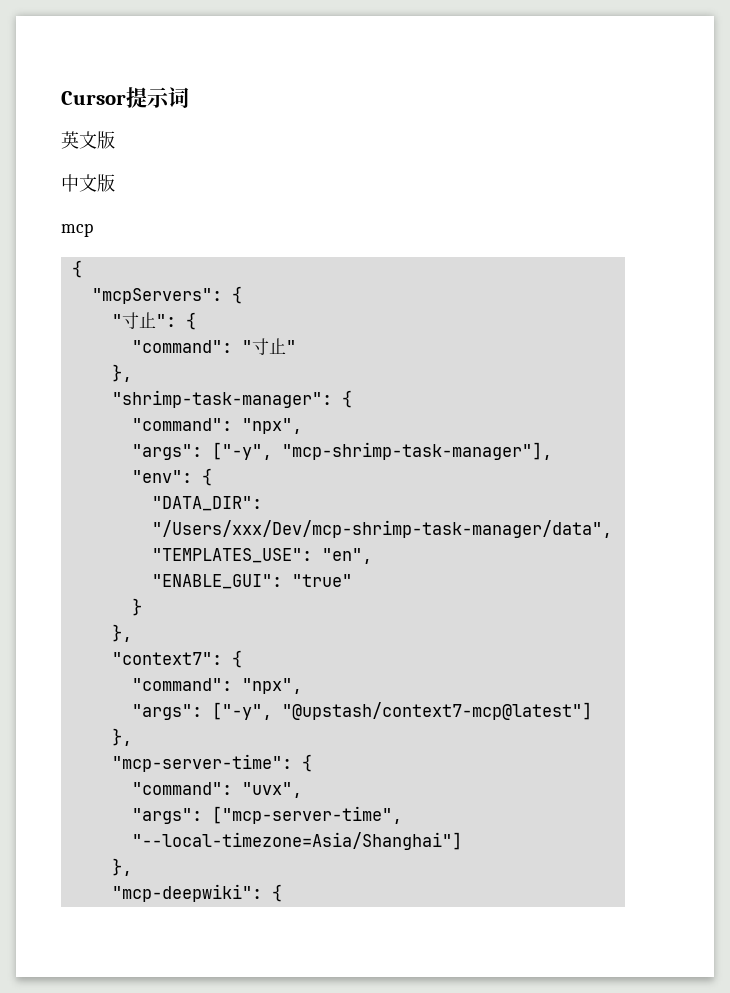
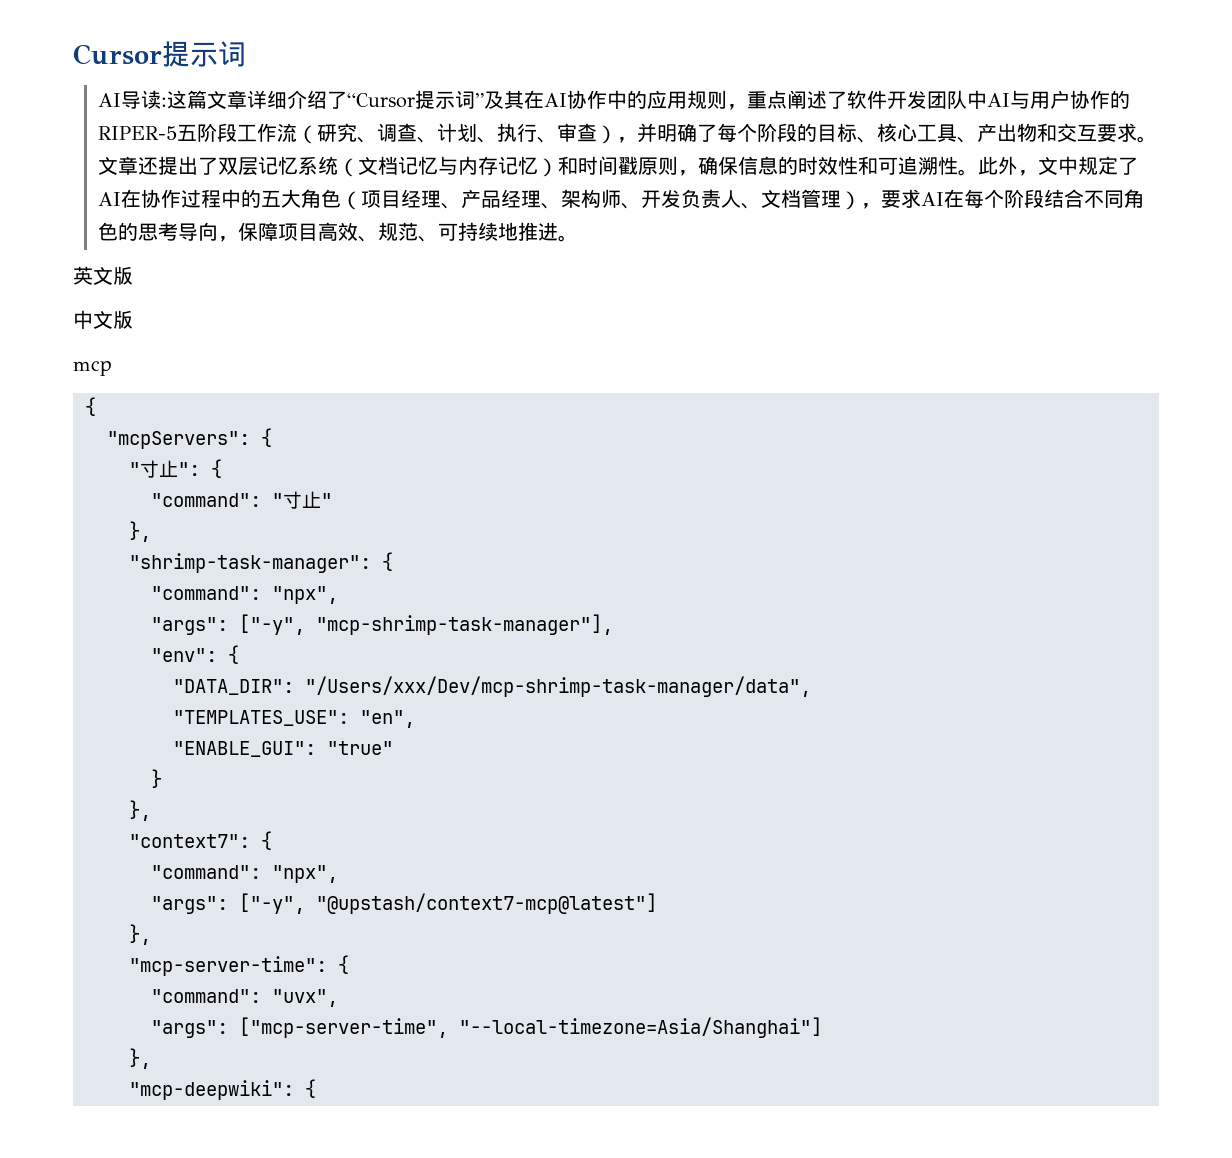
+ AI导读:这篇文章详细介绍了“Cursor提示词”及其在AI协作中的应用规则，重点阐述了软件开发团队中AI与用户协作的RIPER-5五阶段工作流（研究、调查、计划、执行、审查），并明确了每个阶段的目标、核心工具、产出物和交互要求。文章还提出了双层记忆系统（文档记忆与内存记忆）和时间戳原则，确保信息的时效性和可追溯性。此外，文中规定了AI在协作过程中的五大角色（项目经理、产品经理、架构师、开发负责人、文档管理），要求AI在每个阶段结合不同角色的思考导向，保障项目高效、规范、可持续地推进。

